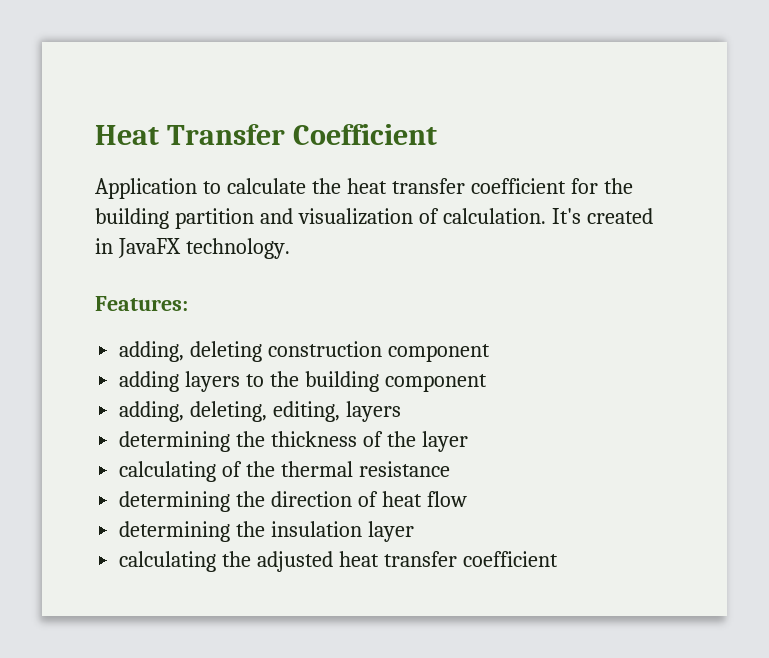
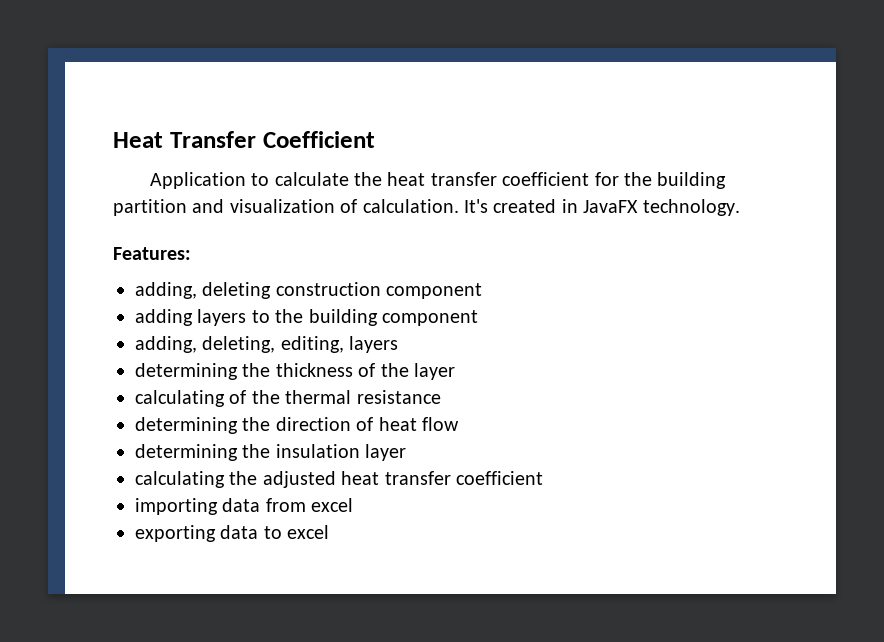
+ importing data from excel
+ exporting data to excel

